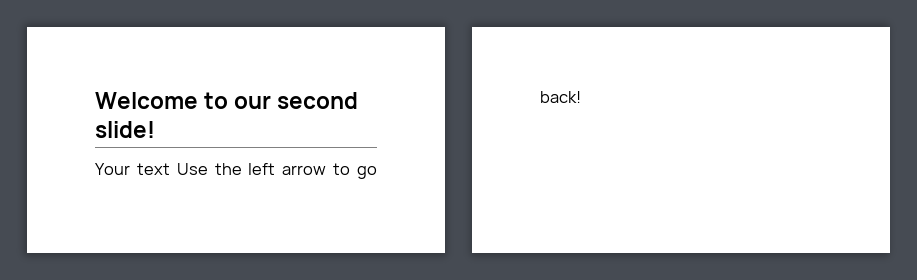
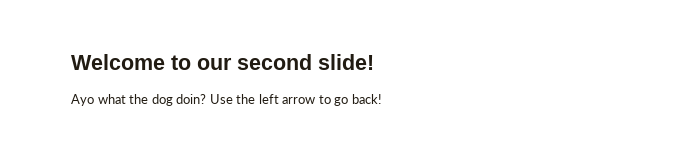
- Your text Use the left arrow to go back!
+ Ayo what the dog doin? Use the left arrow to go back!

